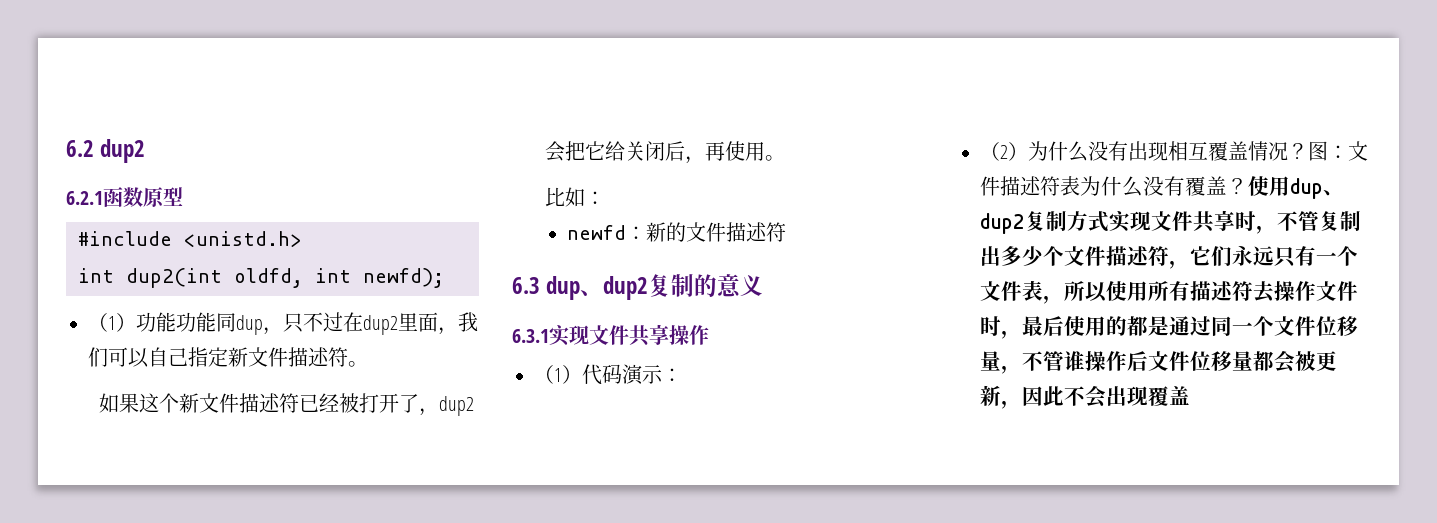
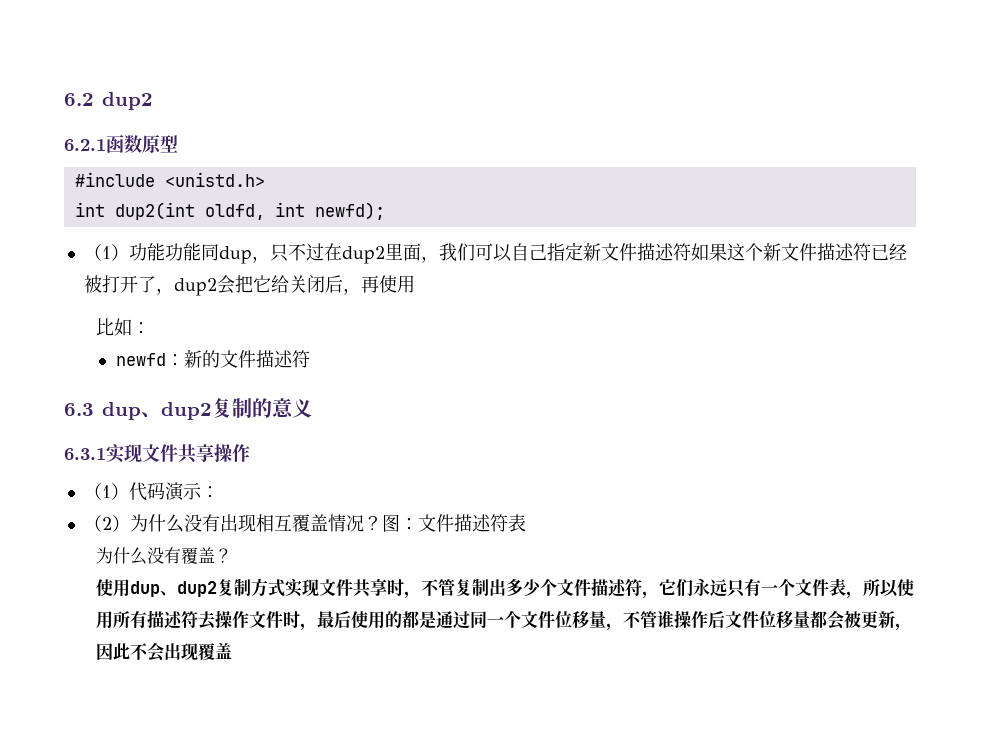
- （1）功能功能同dup，只不过在dup2里面，我们可以自己指定新文件描述符。
- 如果这个新文件描述符已经被打开了，dup2会把它给关闭后，再使用。
+ （1）功能功能同dup，只不过在dup2里面，我们可以自己指定新文件描述符如果这个新文件描述符已经被打开了，dup2会把它给关闭后，再使用
- 图：文件描述符表为什么没有覆盖？使用dup、dup2复制方式实现文件共享时，不管复制出多少个文件描述符，它们永远只有一个文件表，所以使用所有描述符去操作文件时，最后使用的都是通过同一个文件位移量，不管谁操作后文件位移量都会被更新，因此不会出现覆盖
+ 图：文件描述符表
+ 为什么没有覆盖？
+ 使用dup、dup2复制方式实现文件共享时，不管复制出多少个文件描述符，它们永远只有一个文件表，所以使用所有描述符去操作文件时，最后使用的都是通过同一个文件位移量，不管谁操作后文件位移量都会被更新，因此不会出现覆盖

